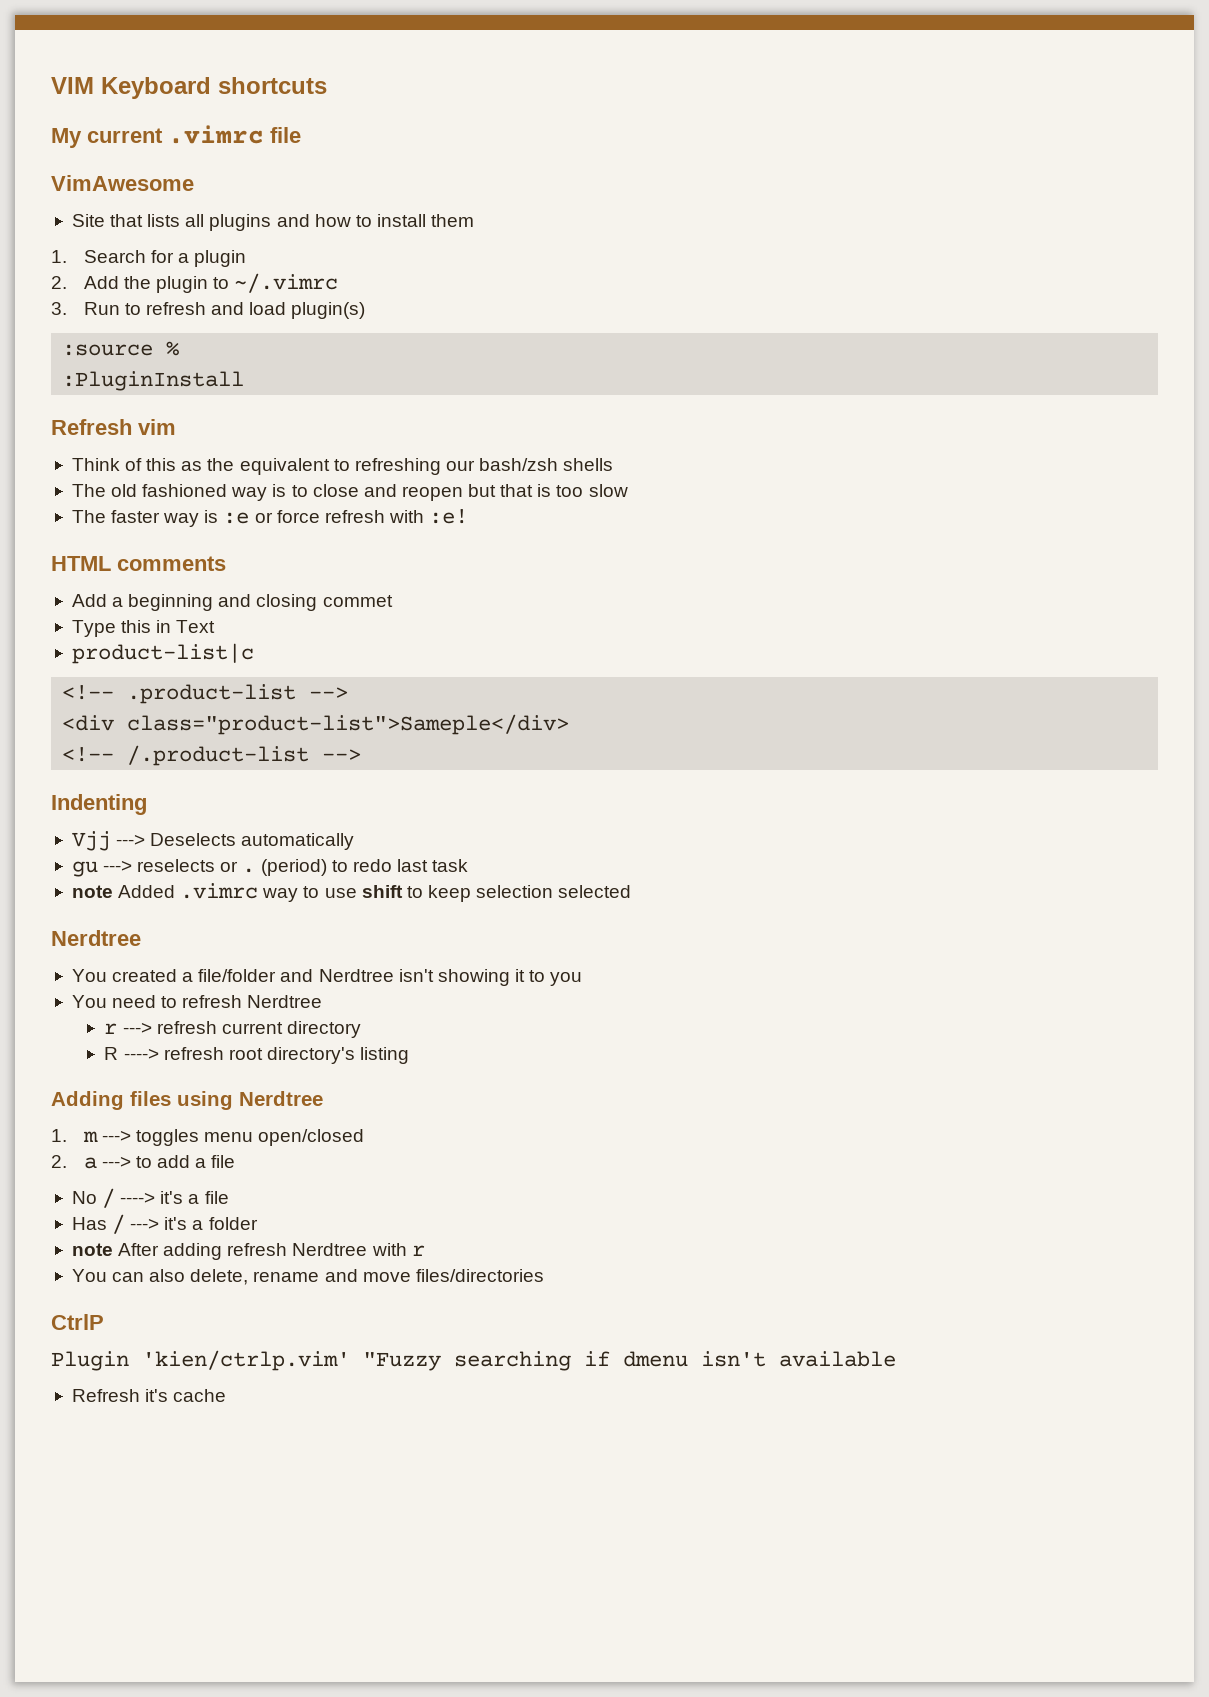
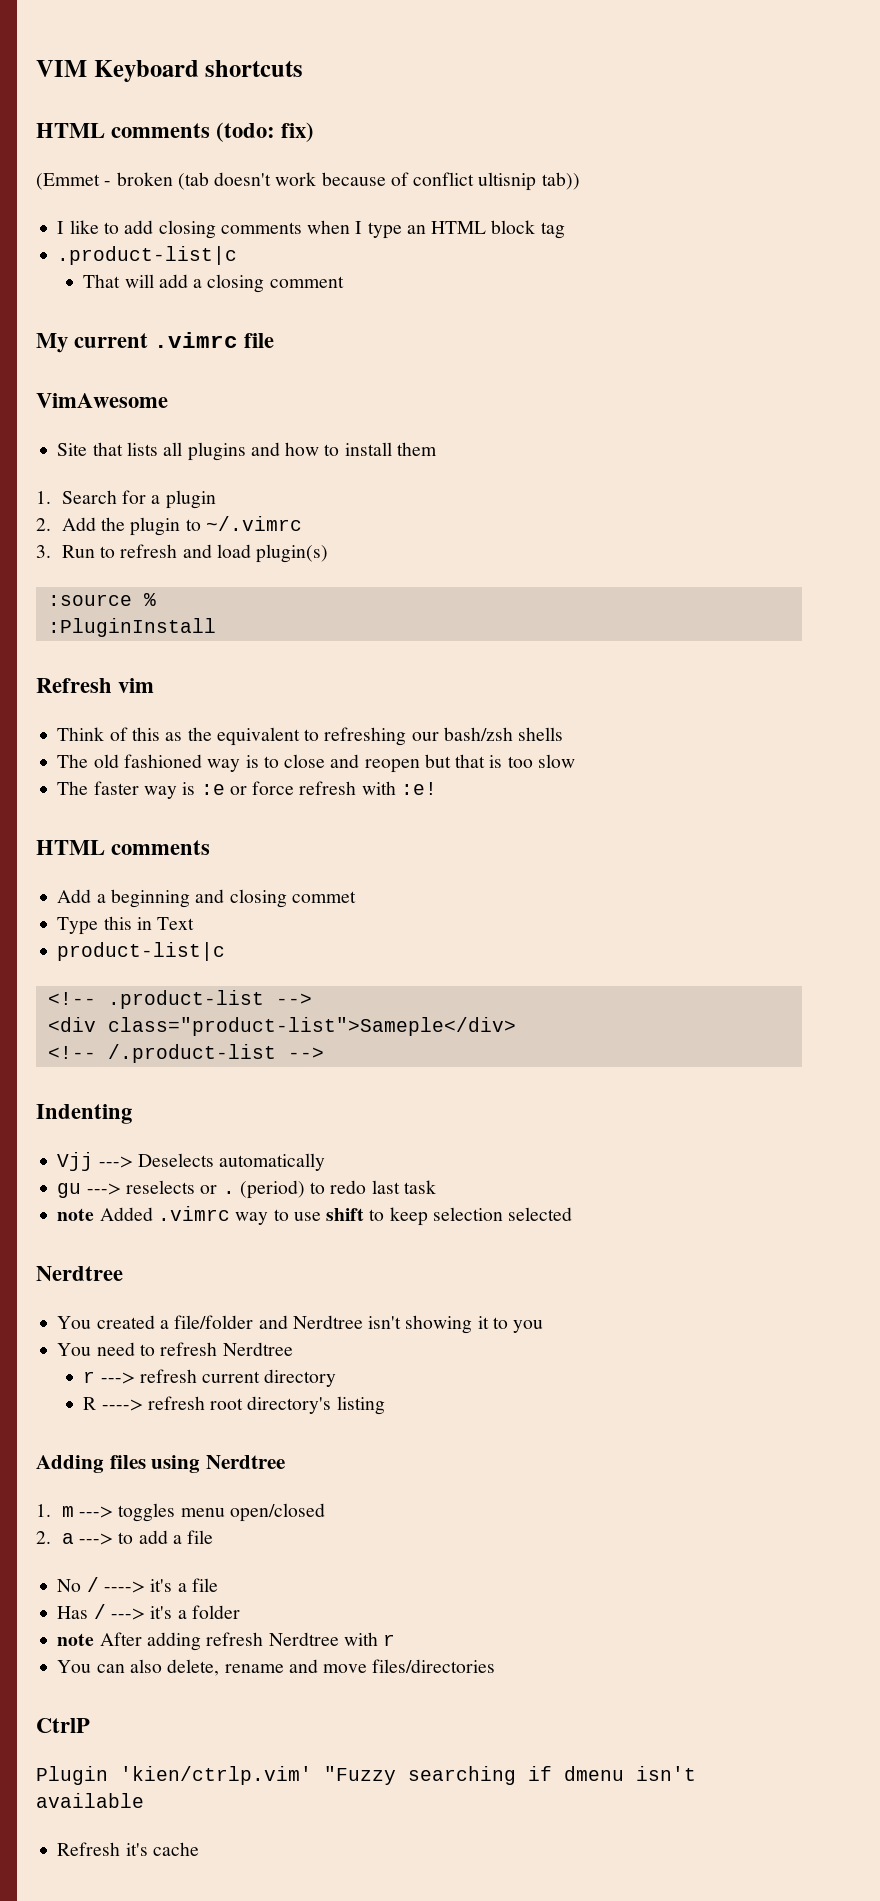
+ HTML comments (todo: fix)
+ (Emmet - broken (tab doesn't work because of conflict ultisnip tab))
+ I like to add closing comments when I type an HTML block tag
+ .product-list|c
+ That will add a closing comment

